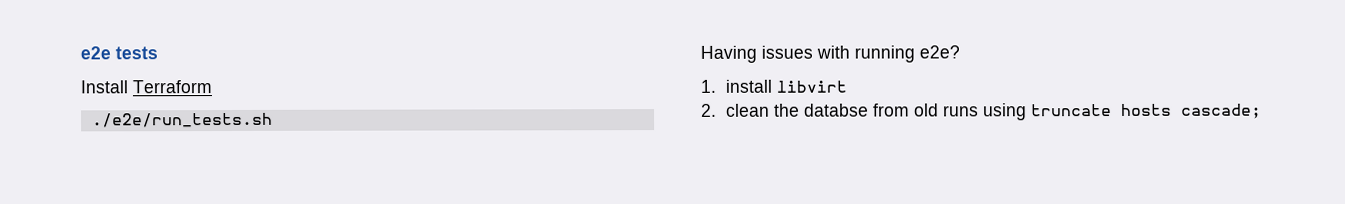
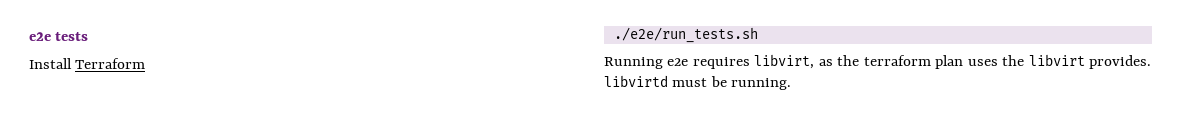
- Having issues with running e2e?
- 1. install libvirt
- 2. clean the databse from old runs using truncate hosts cascade;
+ Running e2e requires libvirt, as the terraform plan uses the libvirt provides. libvirtd must be running.

